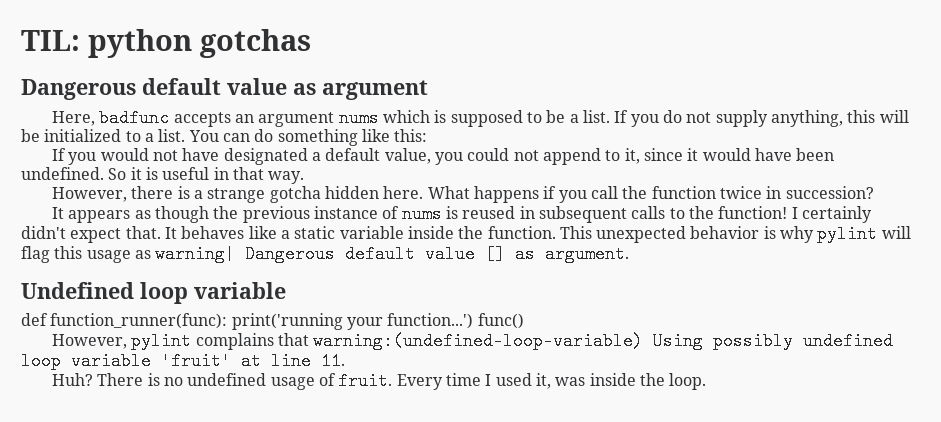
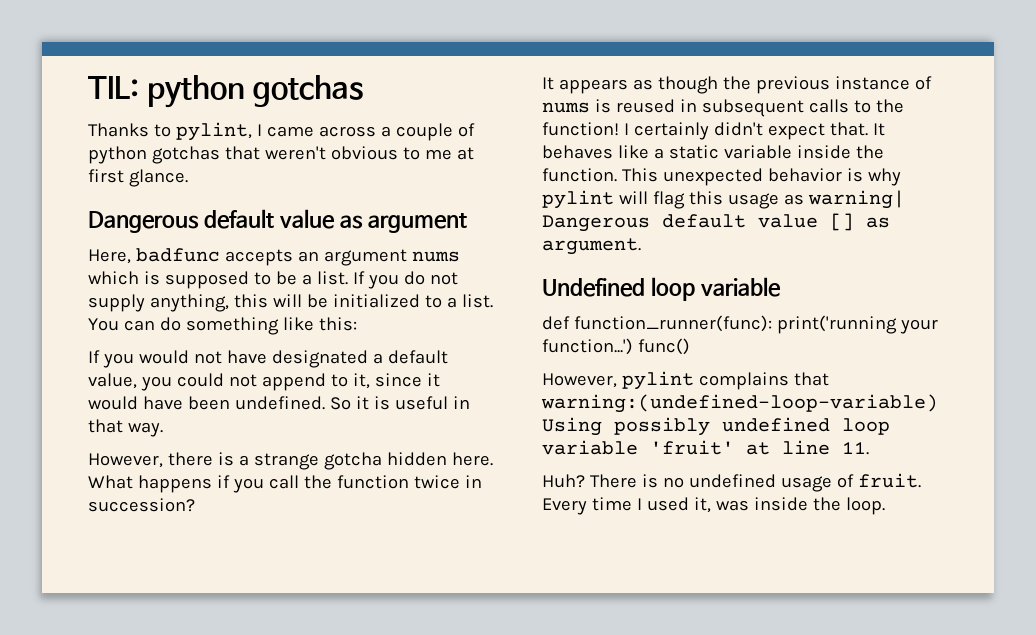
+ Thanks to pylint, I came across a couple of python gotchas that weren't obvious to me at first glance.

